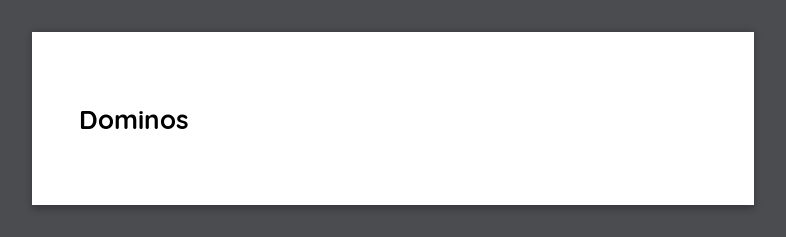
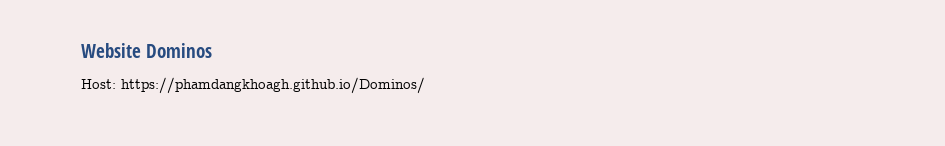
- Dominos
+ Website Dominos
+ Host: https://phamdangkhoagh.github.io/Dominos/

